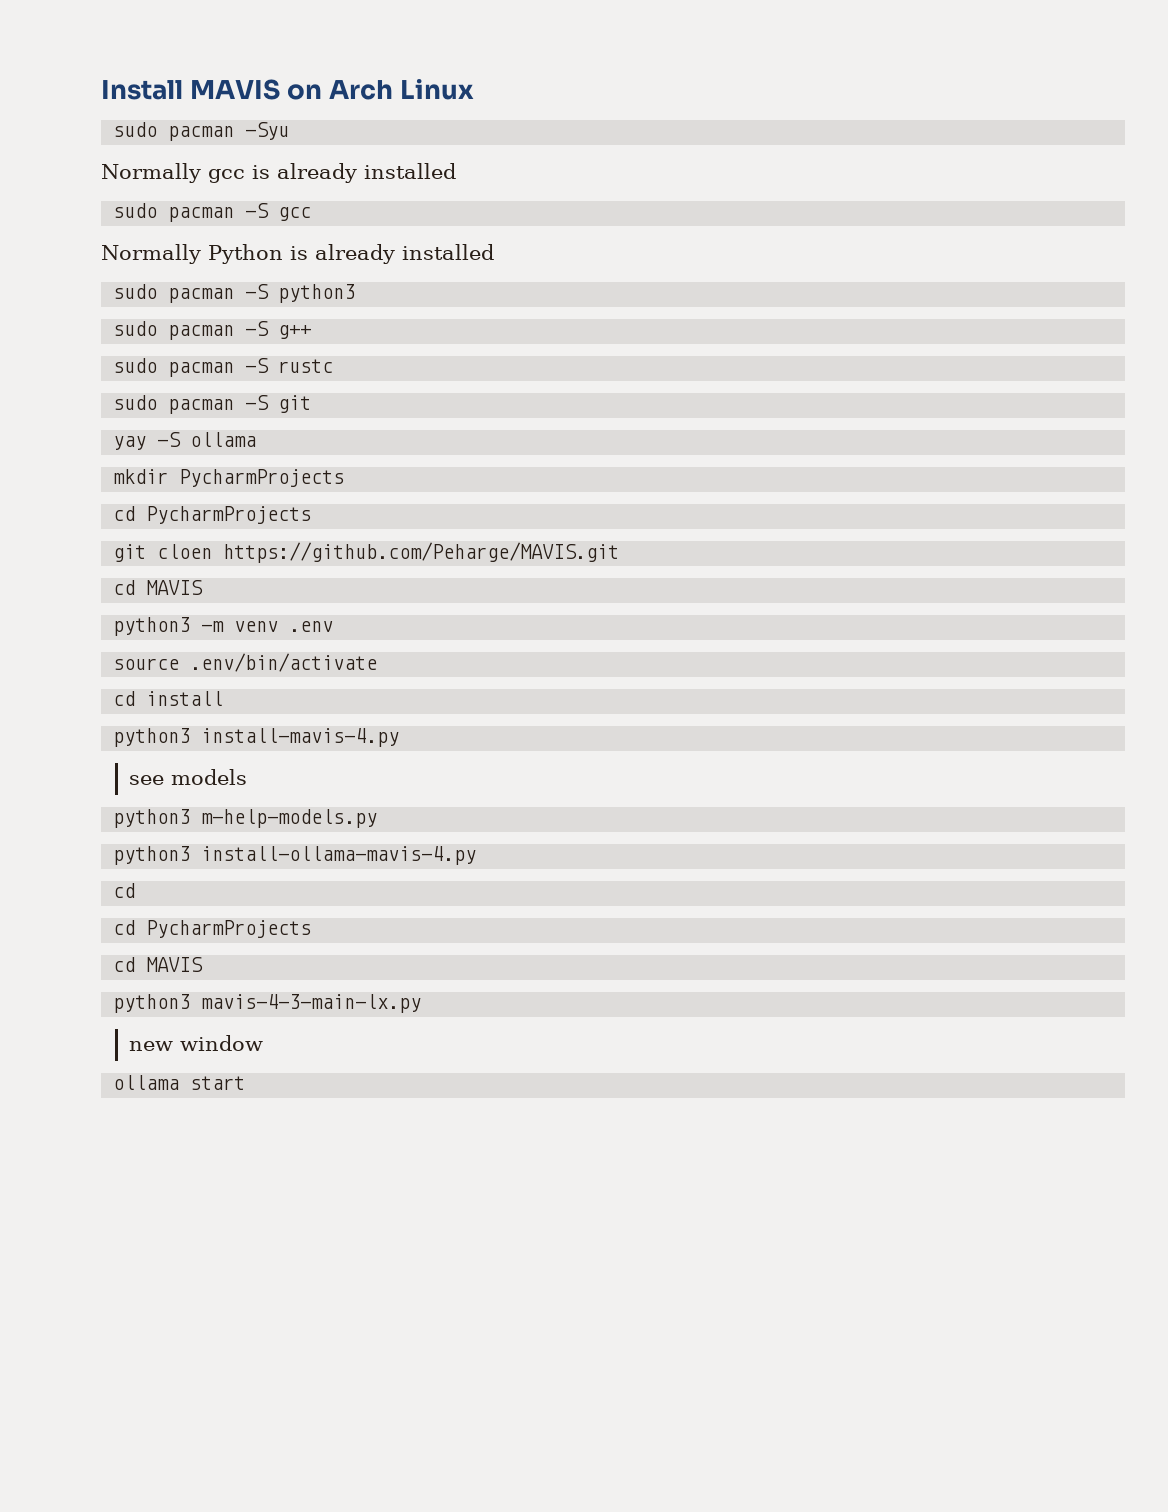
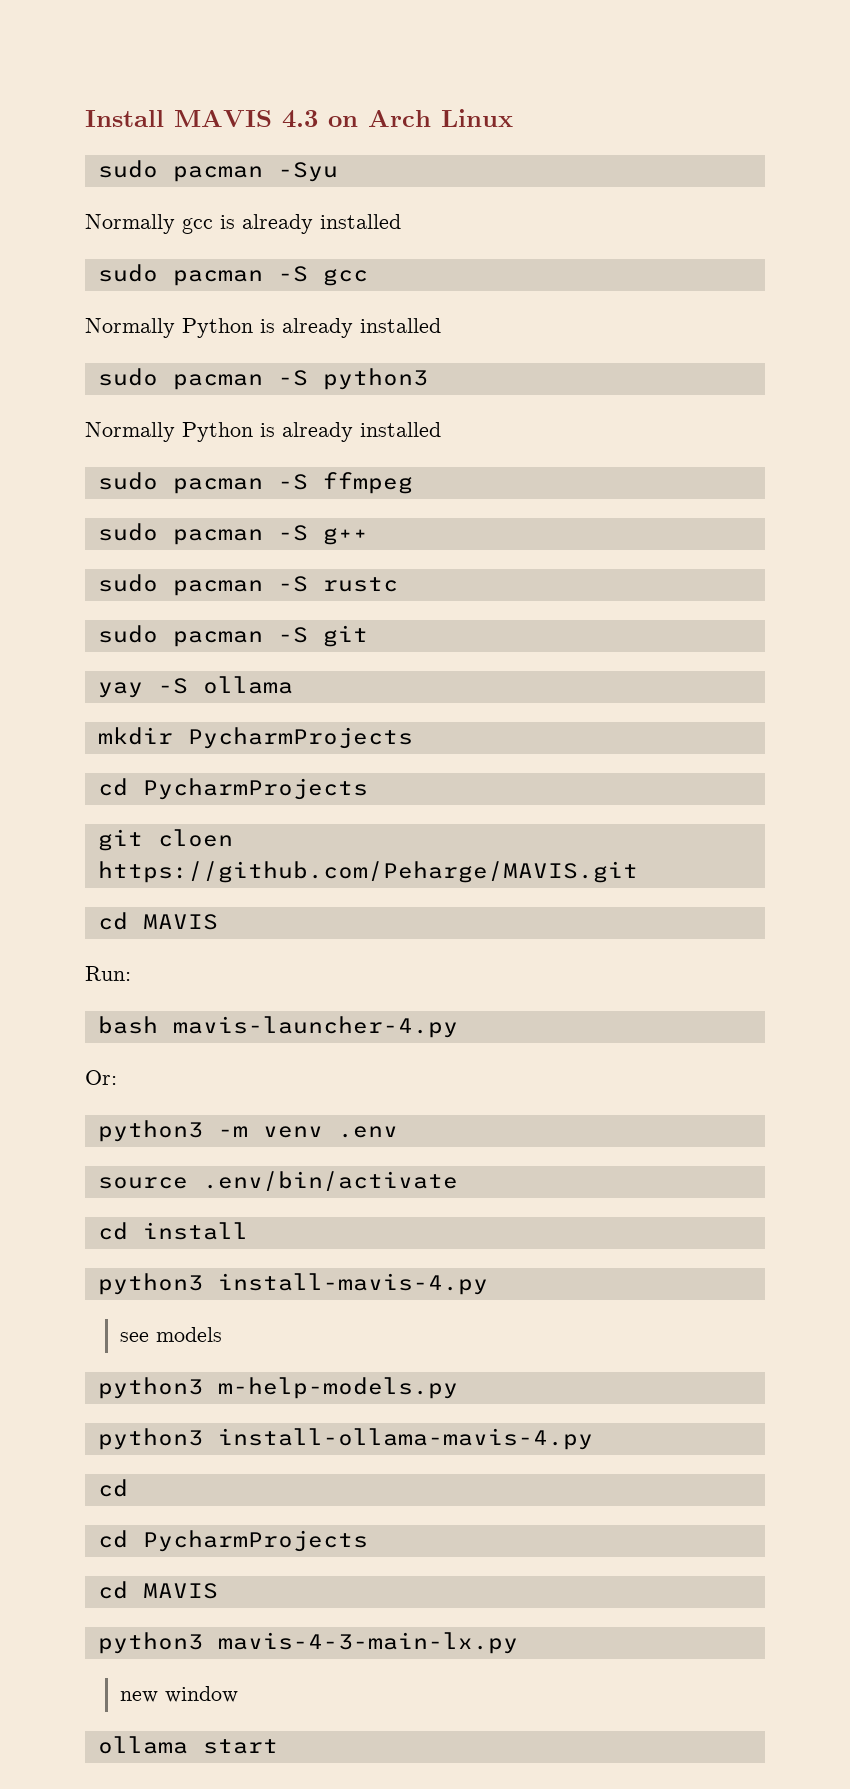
- Install MAVIS on Arch Linux
+ Install MAVIS 4.3 on Arch Linux
  sudo pacman -S python3
+ Normally Python is already installed
+ sudo pacman -S ffmpeg
+ Run:
+ bash mavis-launcher-4.py
+ Or:

